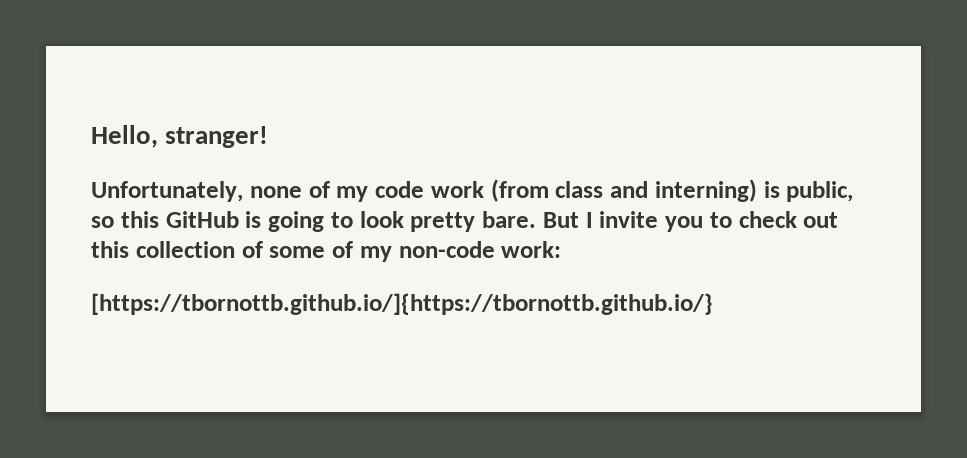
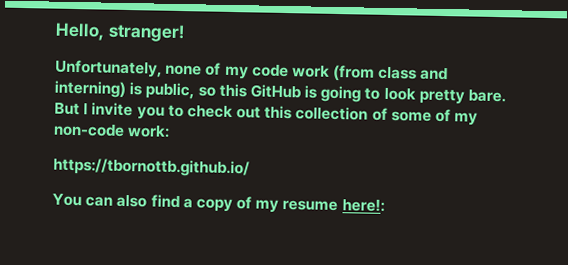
- [https://tbornottb.github.io/]{https://tbornottb.github.io/}
+ https://tbornottb.github.io/
+ You can also find a copy of my resume here!:

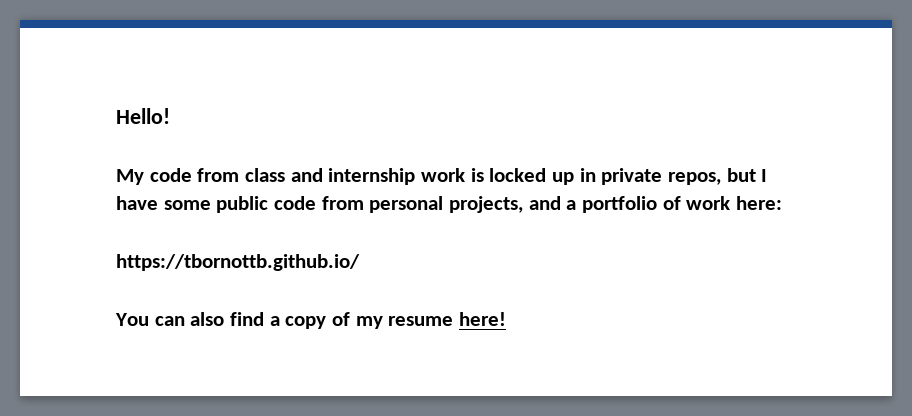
- Hello, stranger!
- Unfortunately, none of my code work (from class and interning) is public, so this GitHub is going to look pretty bare. But I invite you to check out this collection of some of my non-code work:
+ Hello!
+ My code from class and internship work is locked up in private repos, but I have some public code from personal projects, and a portfolio of work here:
- You can also find a copy of my resume here!:
+ You can also find a copy of my resume here!

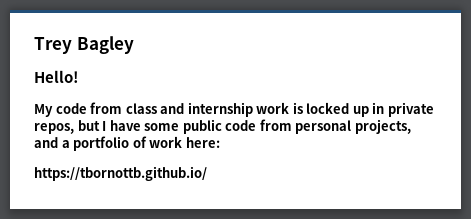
+ Trey Bagley
- You can also find a copy of my resume here!

